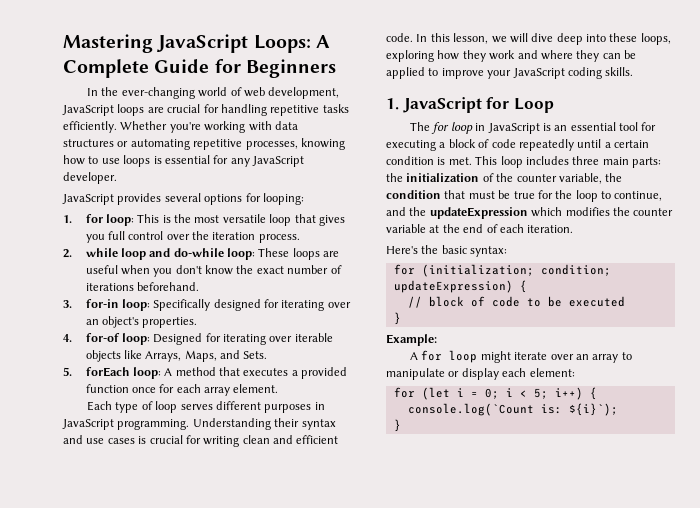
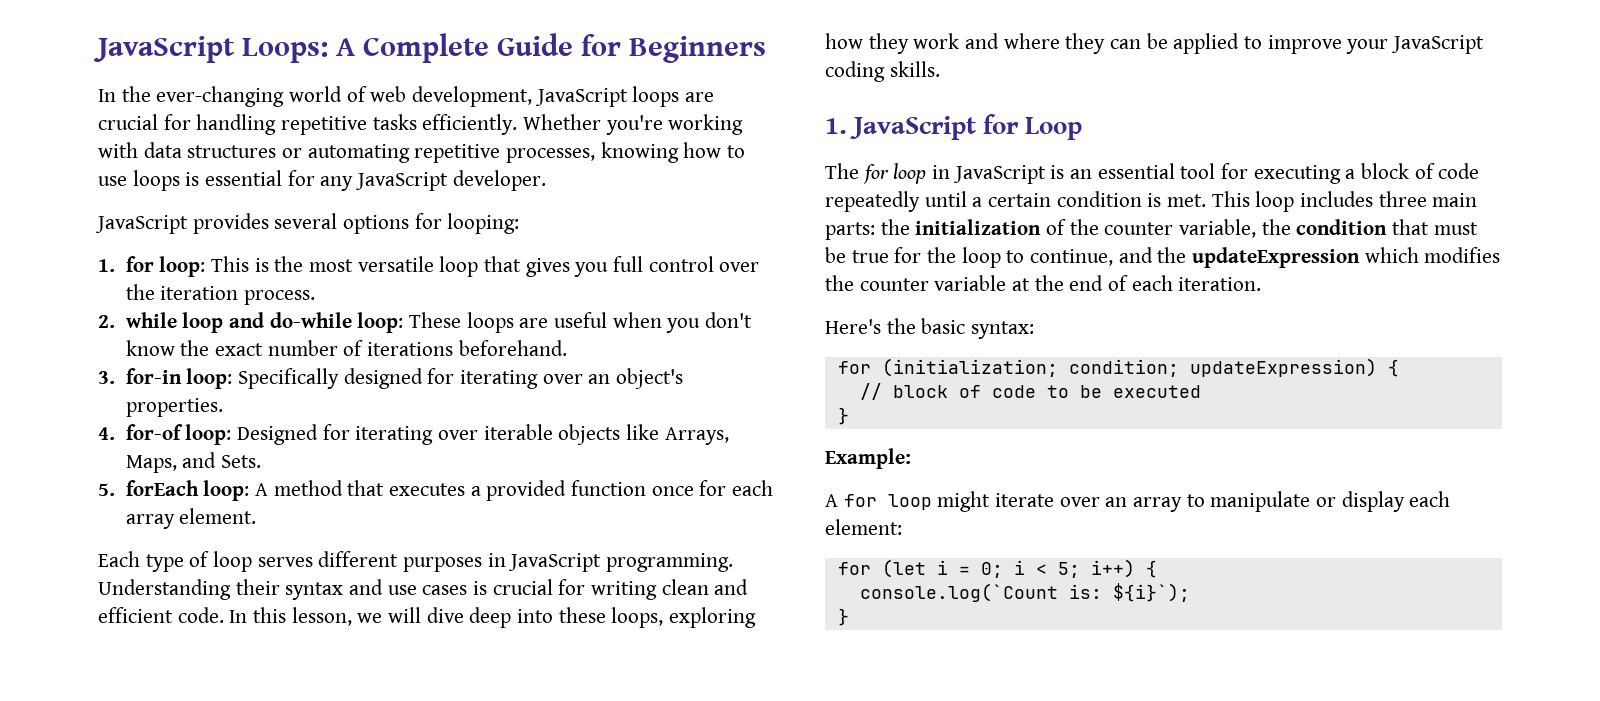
- Mastering JavaScript Loops: A Complete Guide for Beginners
+ JavaScript Loops: A Complete Guide for Beginners

